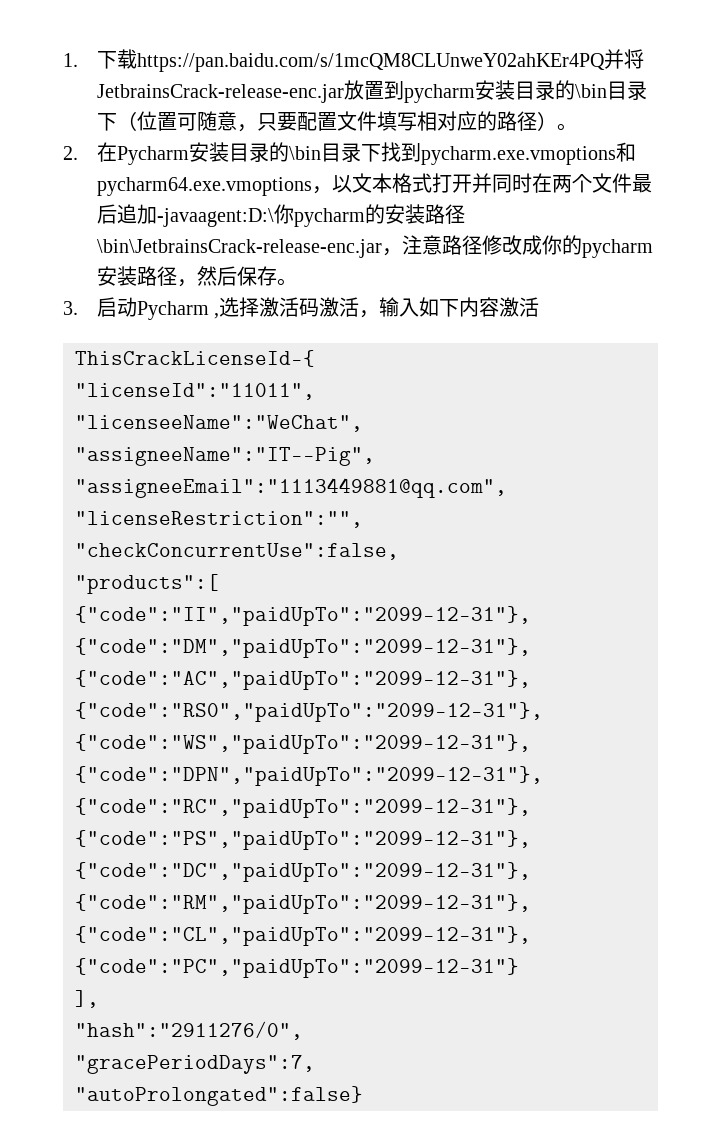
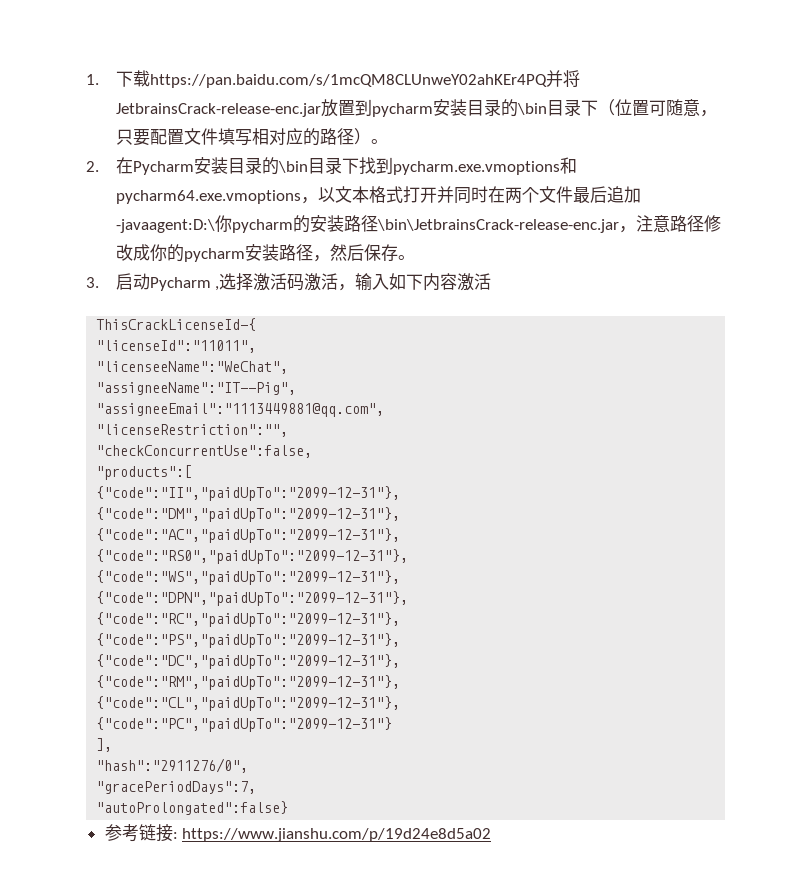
+ 参考链接: https://www.jianshu.com/p/19d24e8d5a02

